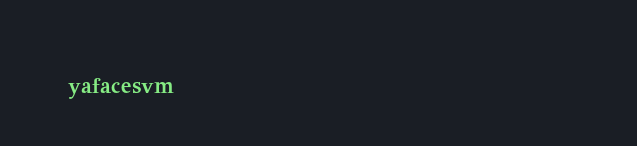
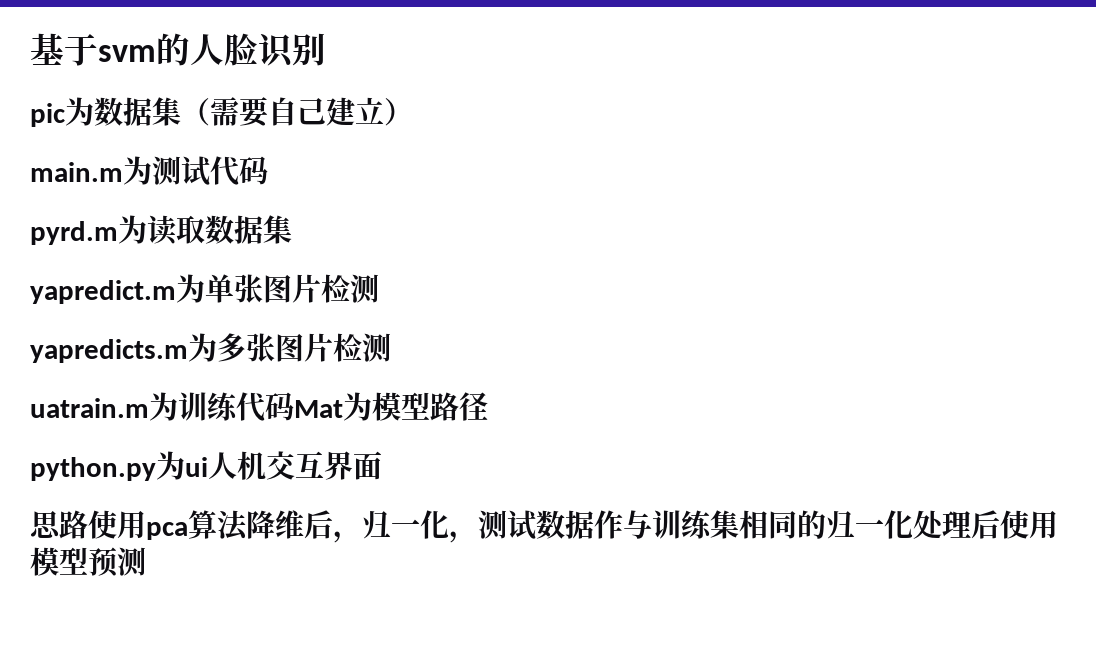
- yafacesvm
+ 基于svm的人脸识别
+ pic为数据集（需要自己建立）
+ main.m为测试代码
+ pyrd.m为读取数据集
+ yapredict.m为单张图片检测
+ yapredicts.m为多张图片检测
+ uatrain.m为训练代码Mat为模型路径
+ python.py为ui人机交互界面
+ 思路使用pca算法降维后，归一化，测试数据作与训练集相同的归一化处理后使用模型预测

